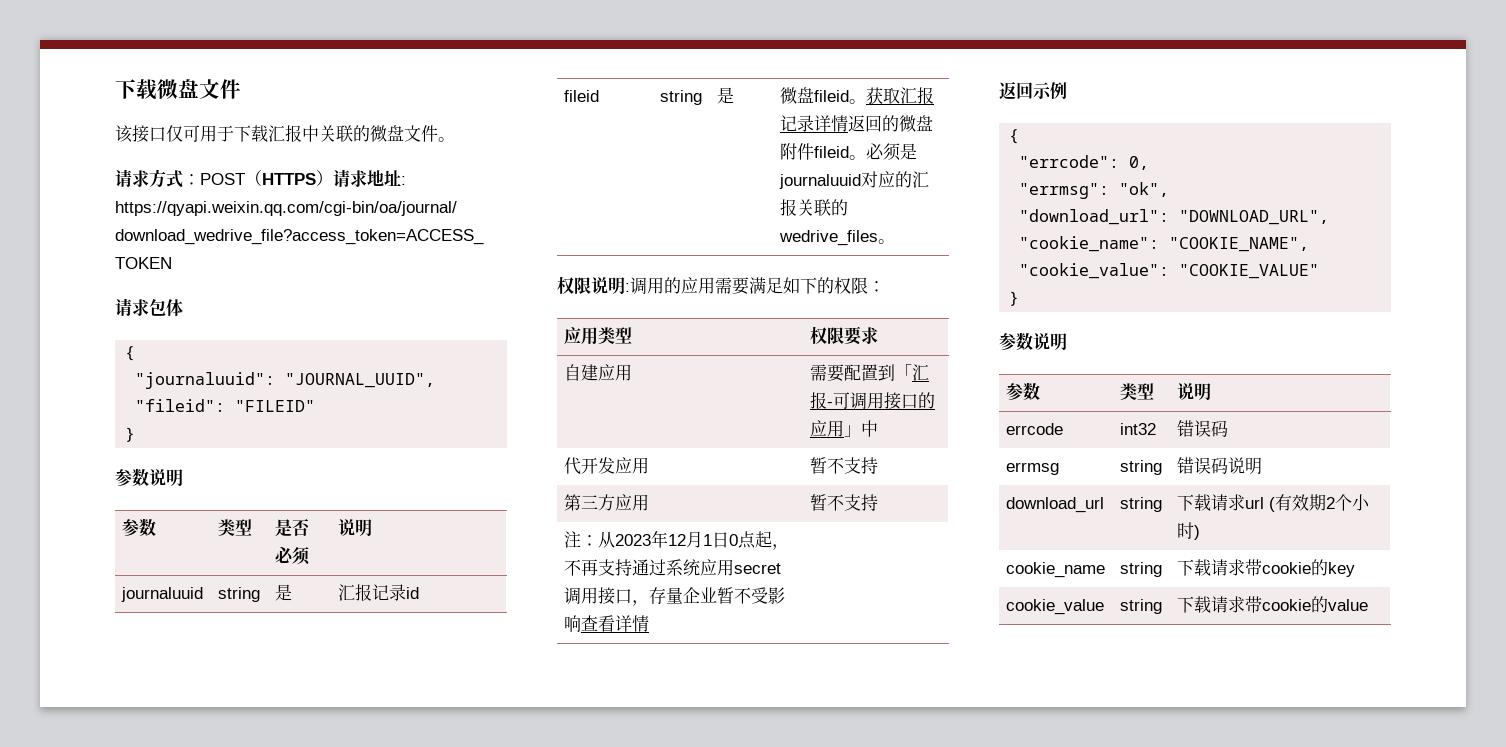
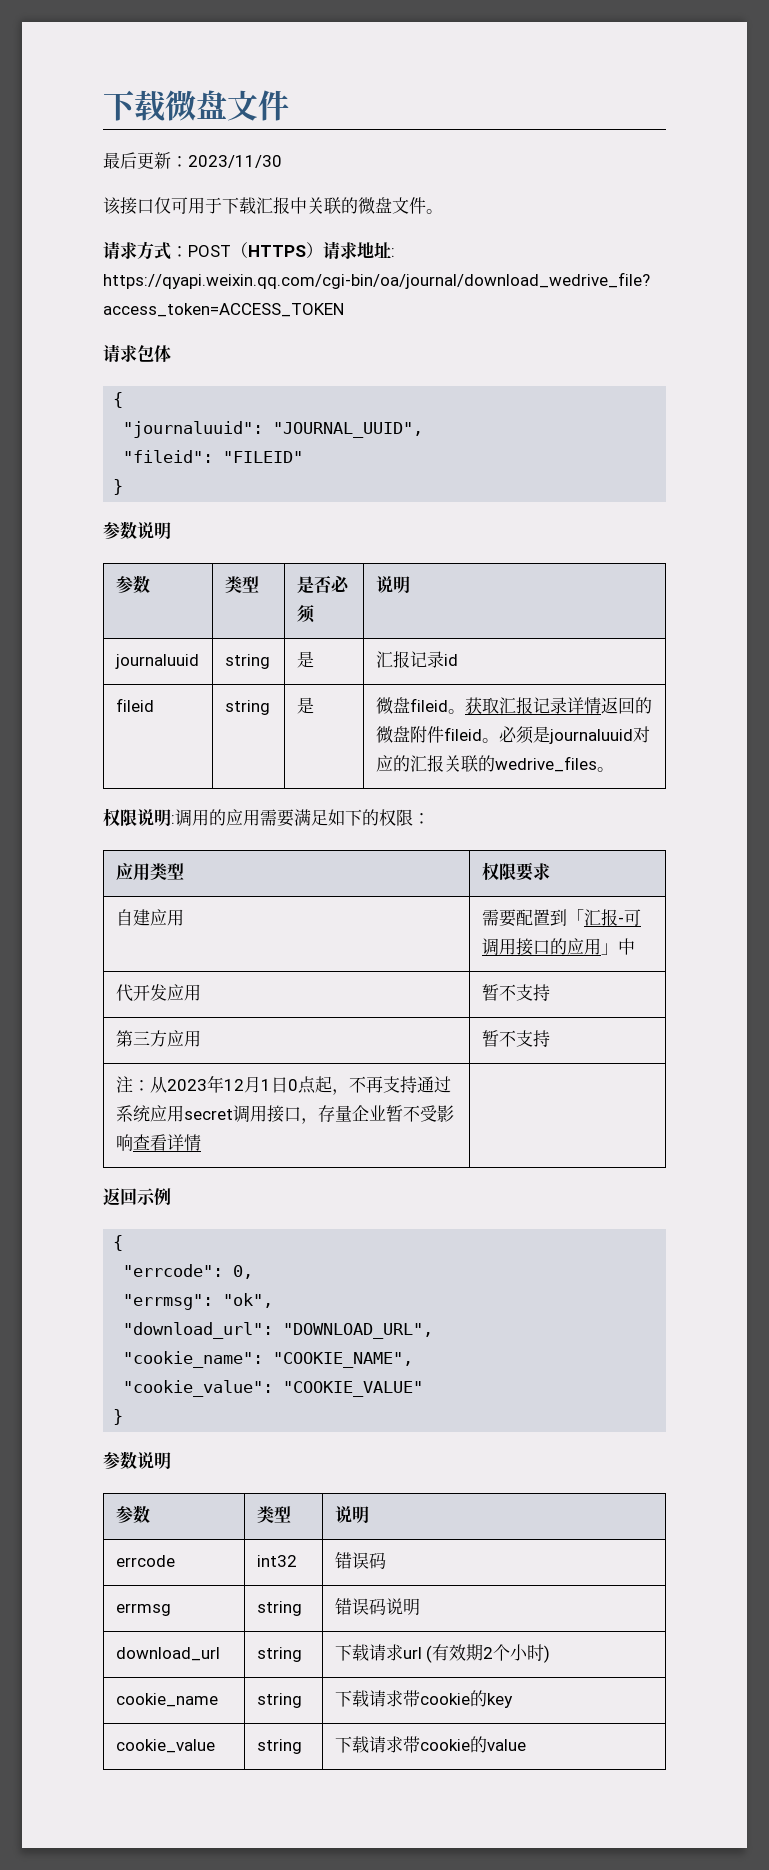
+ 最后更新：2023/11/30

